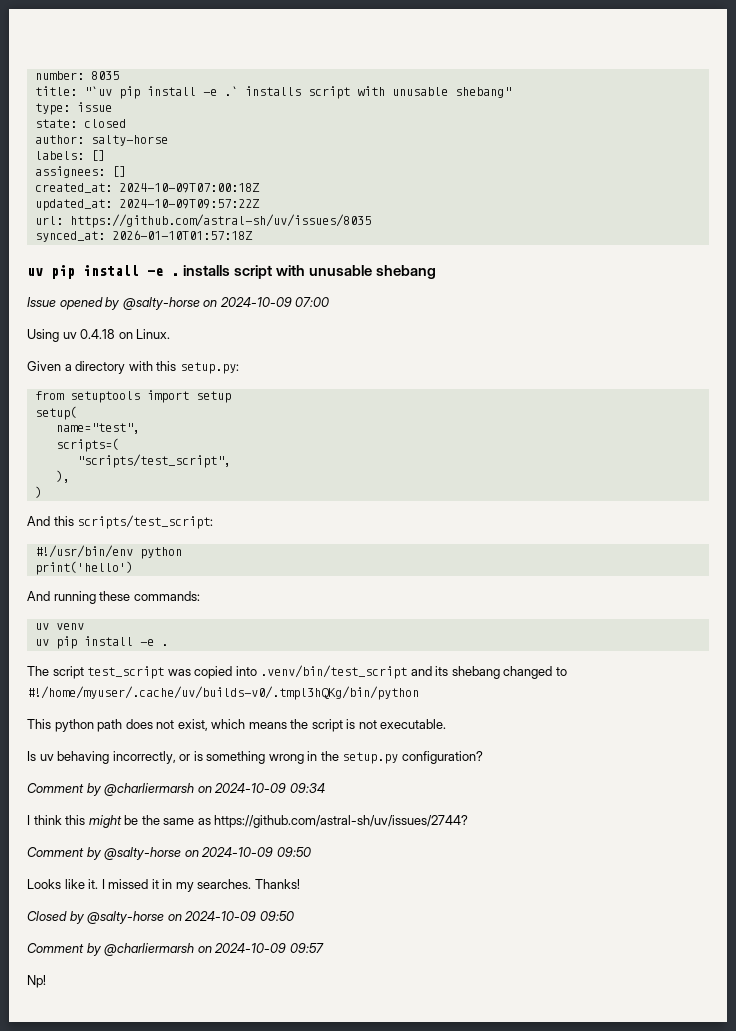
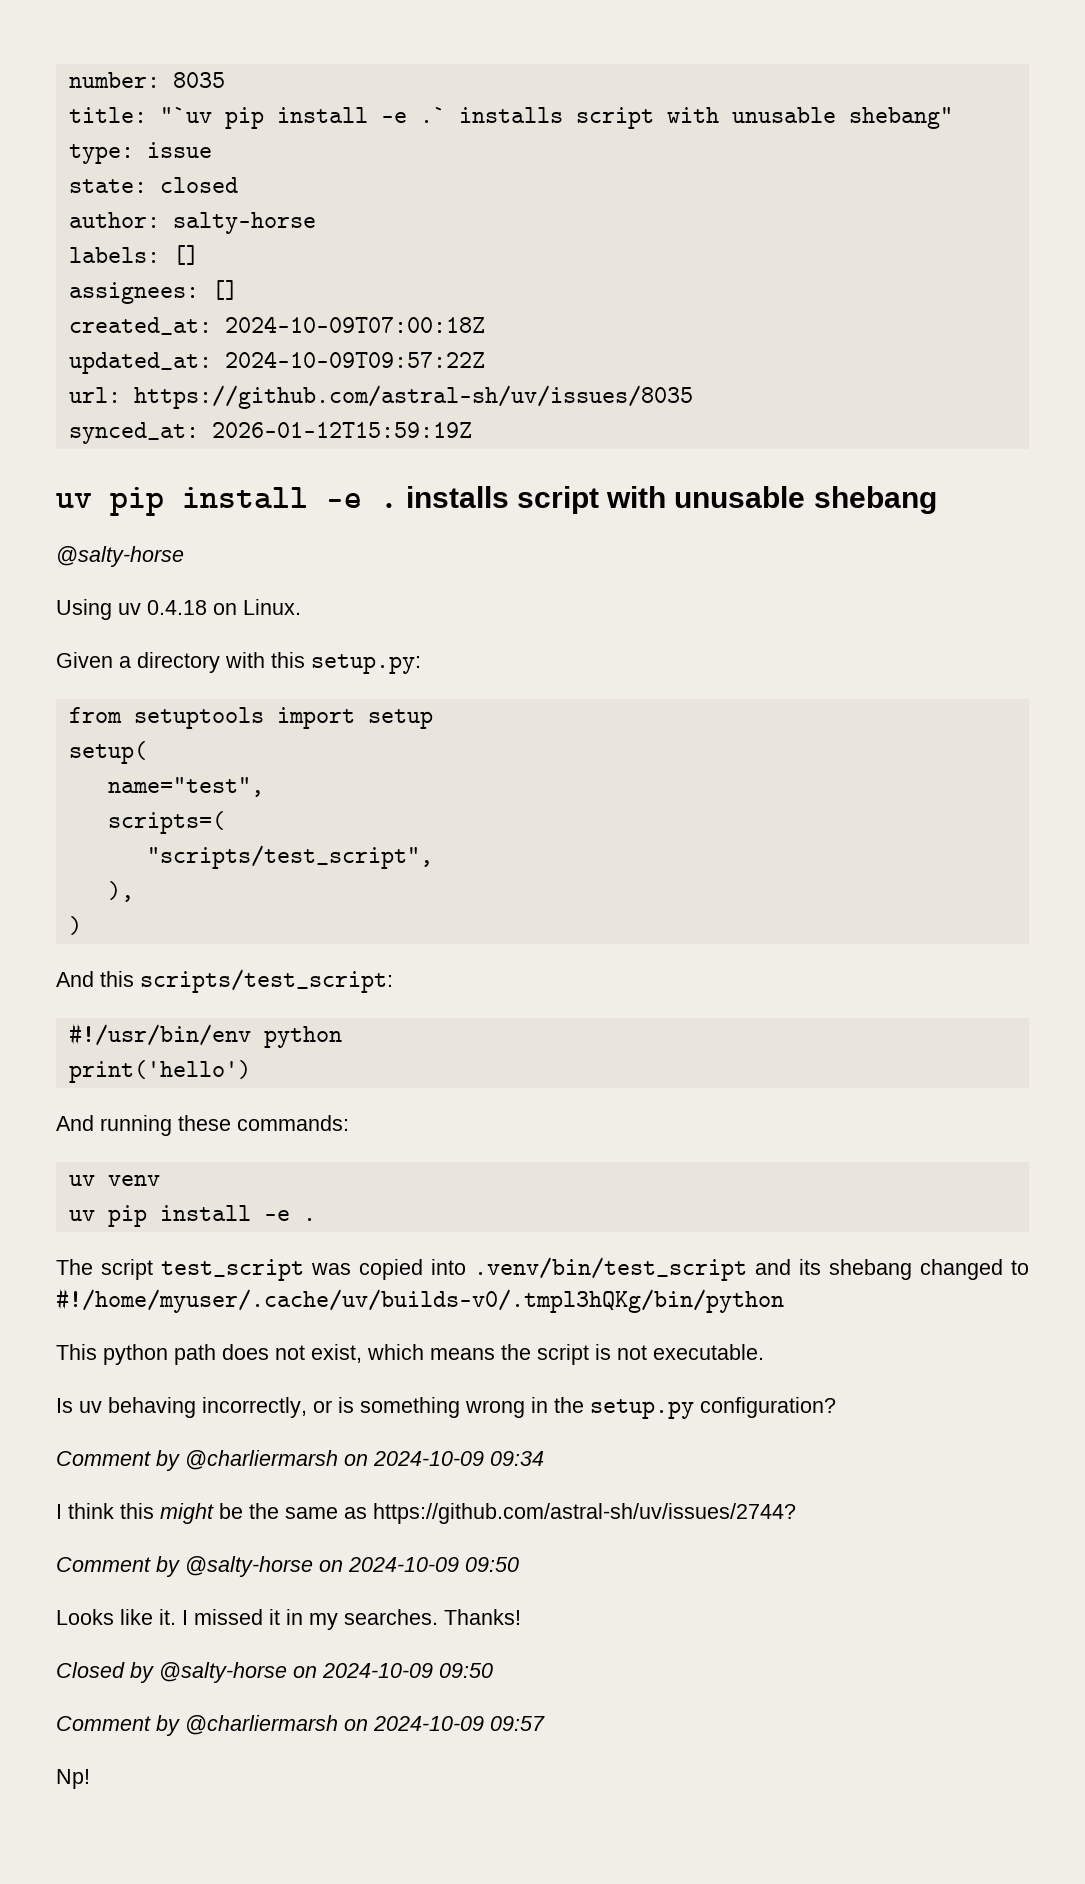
- synced_at: 2026-01-10T01:57:18Z
+ synced_at: 2026-01-12T15:59:19Z
  uv pip install -e . installs script with unusable shebang
- Issue opened by @salty-horse on 2024-10-09 07:00
+ @salty-horse

